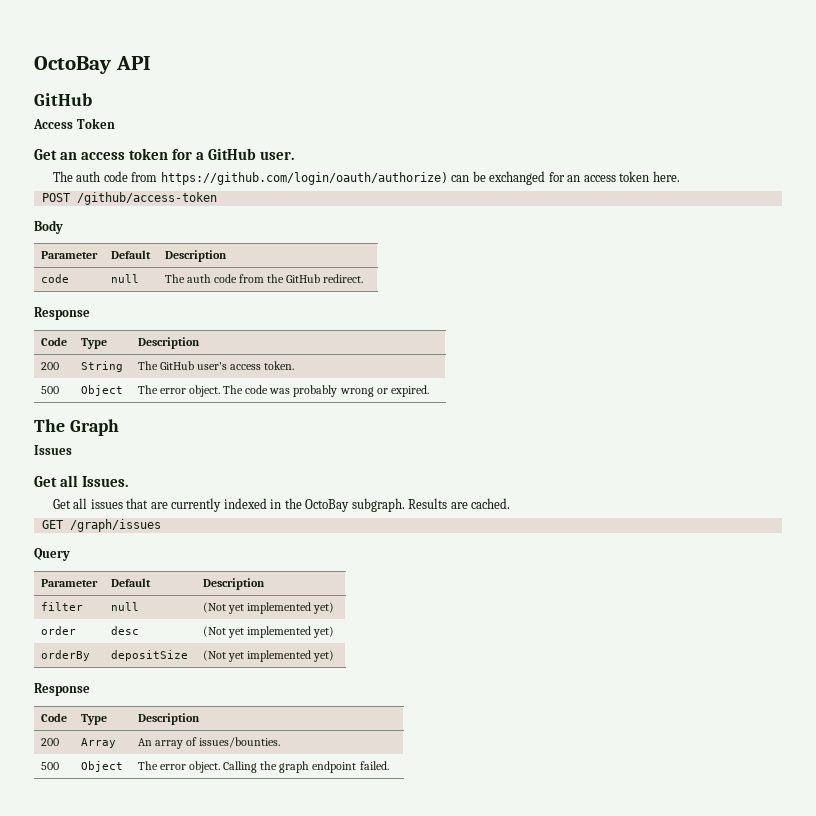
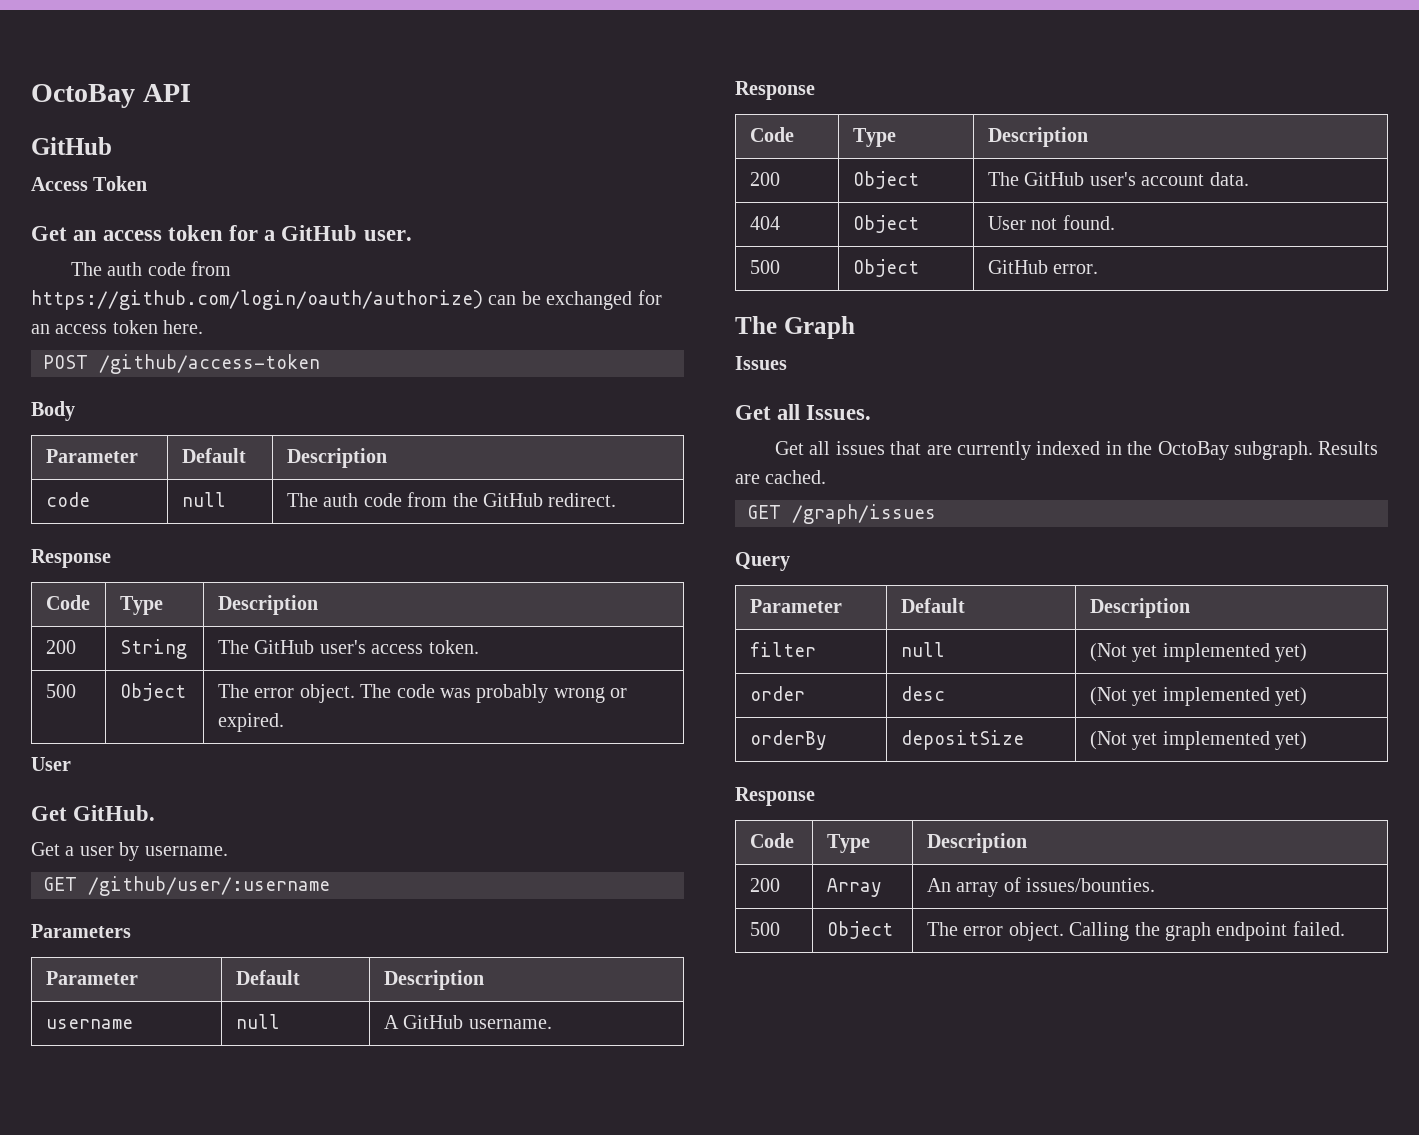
  500 | Object | The error object. The code was probably wrong or expired.
+ User
+ Get GitHub.
+ Get a user by username.
+ GET /github/user/:username
+ Parameters
+ Parameter | Default | Description
+ username | null | A GitHub username.
+ Response
+ Code | Type | Description
+ 200 | Object | The GitHub user's account data.
+ 404 | Object | User not found.
+ 500 | Object | GitHub error.

